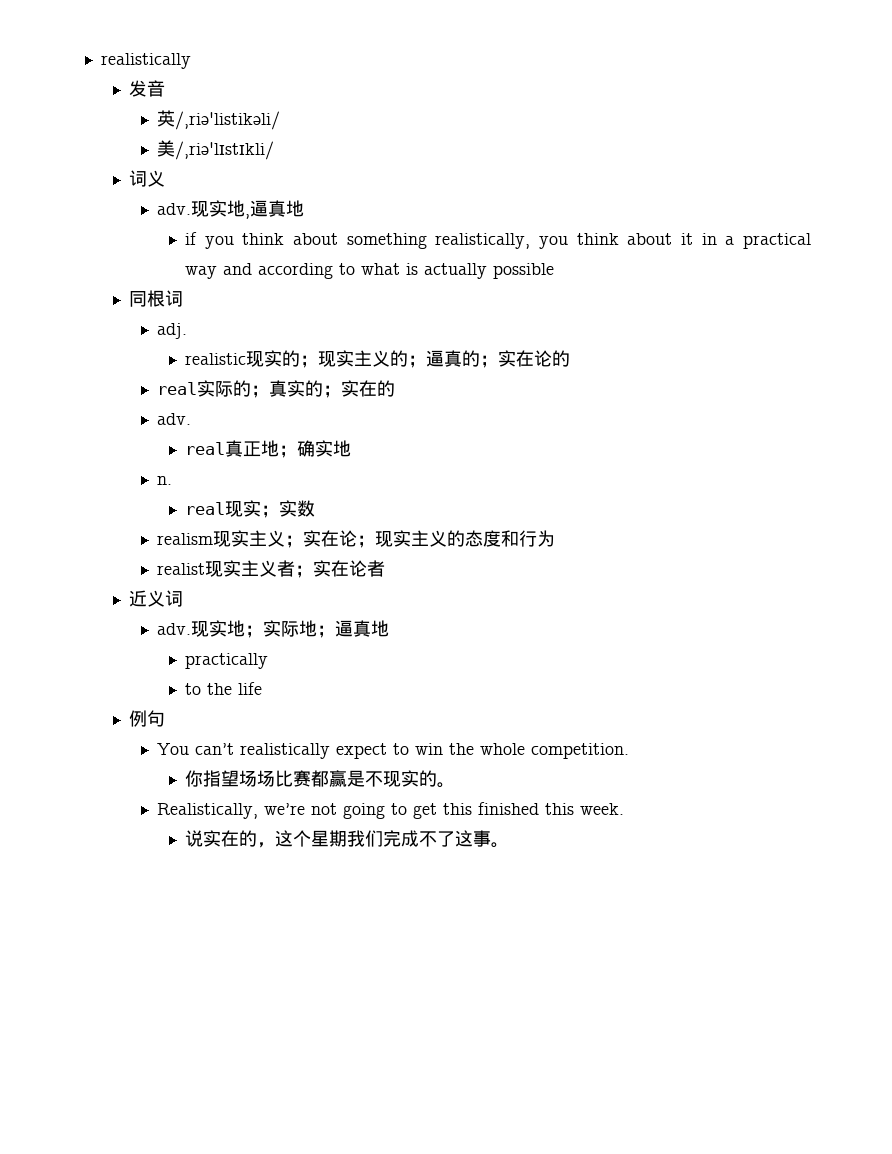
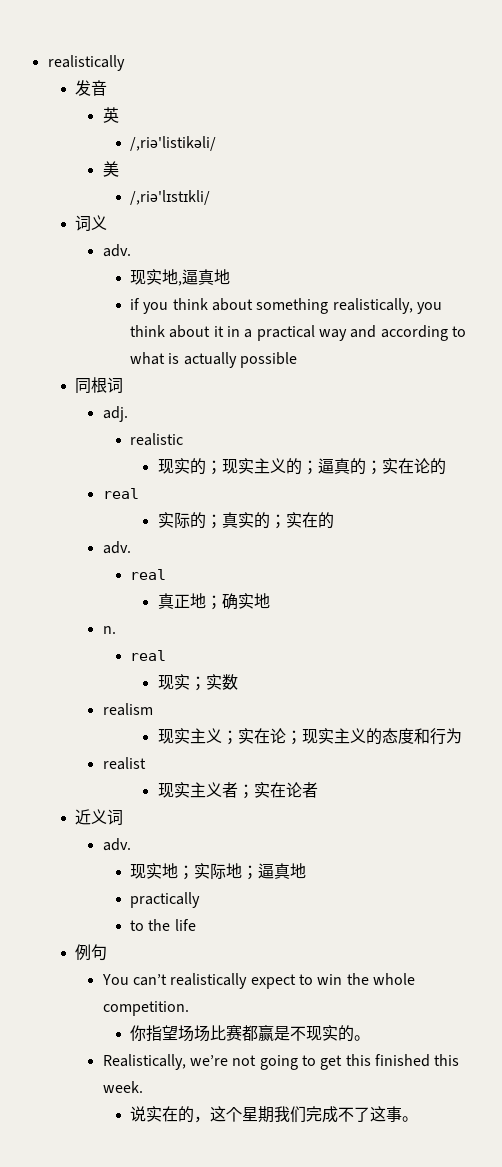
- 英/,riə'listikəli/
+ 英
+ /,riə'listikəli/
- 美/,riə'lɪstɪkli/
+ 美
+ /,riə'lɪstɪkli/
  词义
- adv.现实地,逼真地
+ adv.
+ 现实地,逼真地
- realistic现实的；现实主义的；逼真的；实在论的
- real实际的；真实的；实在的
+ realistic
+ 现实的；现实主义的；逼真的；实在论的
+ real
+ 实际的；真实的；实在的
  adv.
- real真正地；确实地
+ real
+ 真正地；确实地
  n.
- real现实；实数
+ real
+ 现实；实数
- realism现实主义；实在论；现实主义的态度和行为
+ realism
+ 现实主义；实在论；现实主义的态度和行为
- realist现实主义者；实在论者
+ realist
+ 现实主义者；实在论者
  近义词
- adv.现实地；实际地；逼真地
+ adv.
+ 现实地；实际地；逼真地

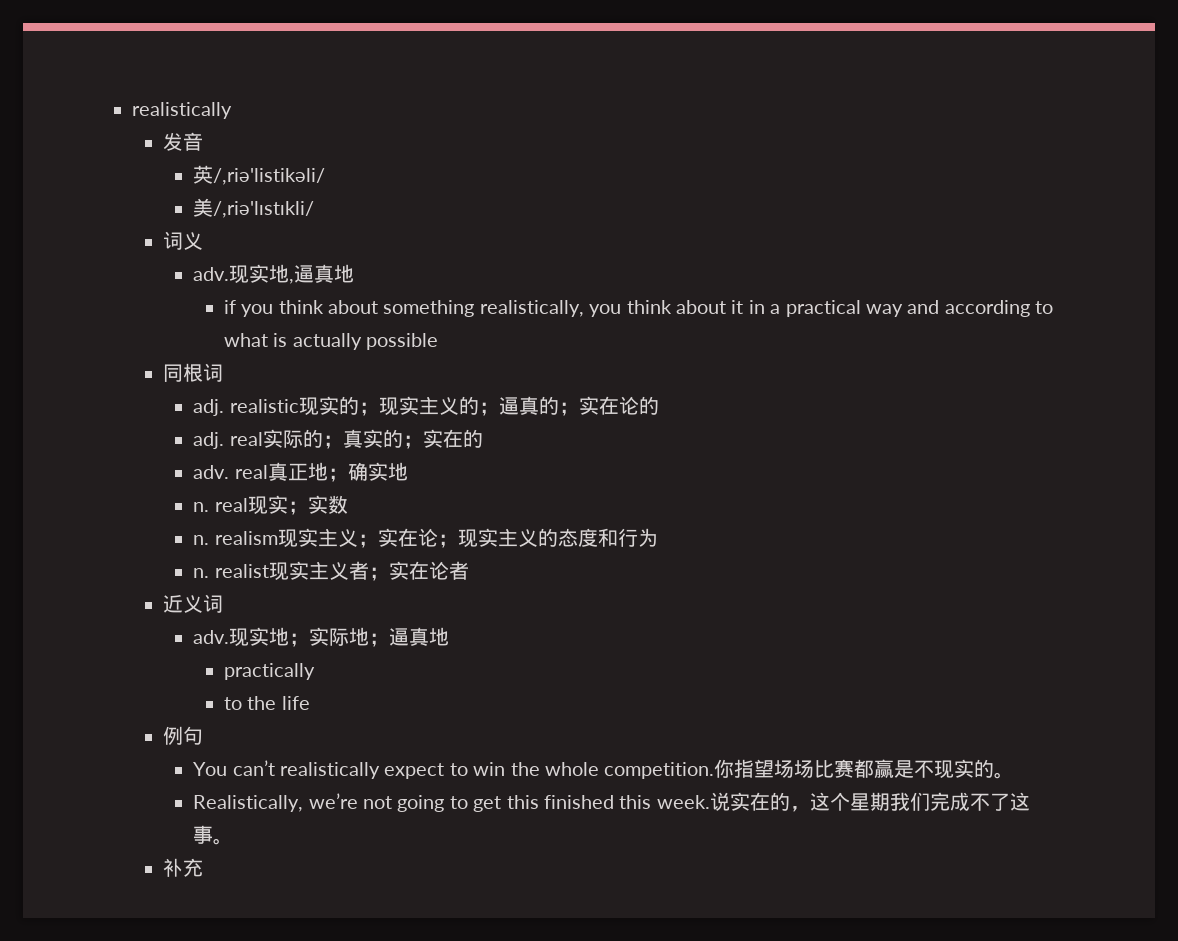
- 英
- /,riə'listikəli/
+ 英/,riə'listikəli/
- 美
- /,riə'lɪstɪkli/
+ 美/,riə'lɪstɪkli/
  词义
- adv.
- 现实地,逼真地
+ adv.现实地,逼真地
- adj.
- realistic
- 现实的；现实主义的；逼真的；实在论的
- real
- 实际的；真实的；实在的
- adv.
- real
- 真正地；确实地
+ adj. realistic现实的；现实主义的；逼真的；实在论的
+ adj. real实际的；真实的；实在的
+ adv. real真正地；确实地
- n.
- real
- 现实；实数
+ n. real现实；实数
- realism
- 现实主义；实在论；现实主义的态度和行为
+ n. realism现实主义；实在论；现实主义的态度和行为
- realist
- 现实主义者；实在论者
+ n. realist现实主义者；实在论者
  近义词
- adv.
- 现实地；实际地；逼真地
+ adv.现实地；实际地；逼真地
- You can’t realistically expect to win the whole competition.
- 你指望场场比赛都赢是不现实的。
+ You can’t realistically expect to win the whole competition.你指望场场比赛都赢是不现实的。
- Realistically, we’re not going to get this finished this week.
- 说实在的，这个星期我们完成不了这事。
+ Realistically, we’re not going to get this finished this week.说实在的，这个星期我们完成不了这事。
+ 补充

